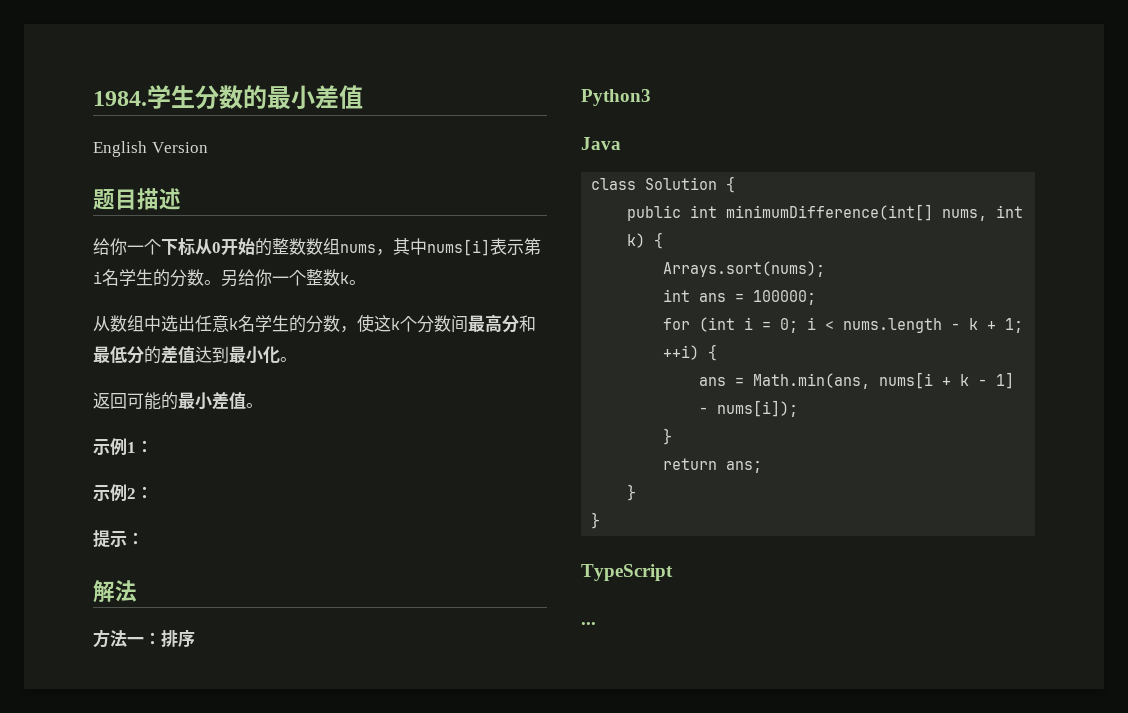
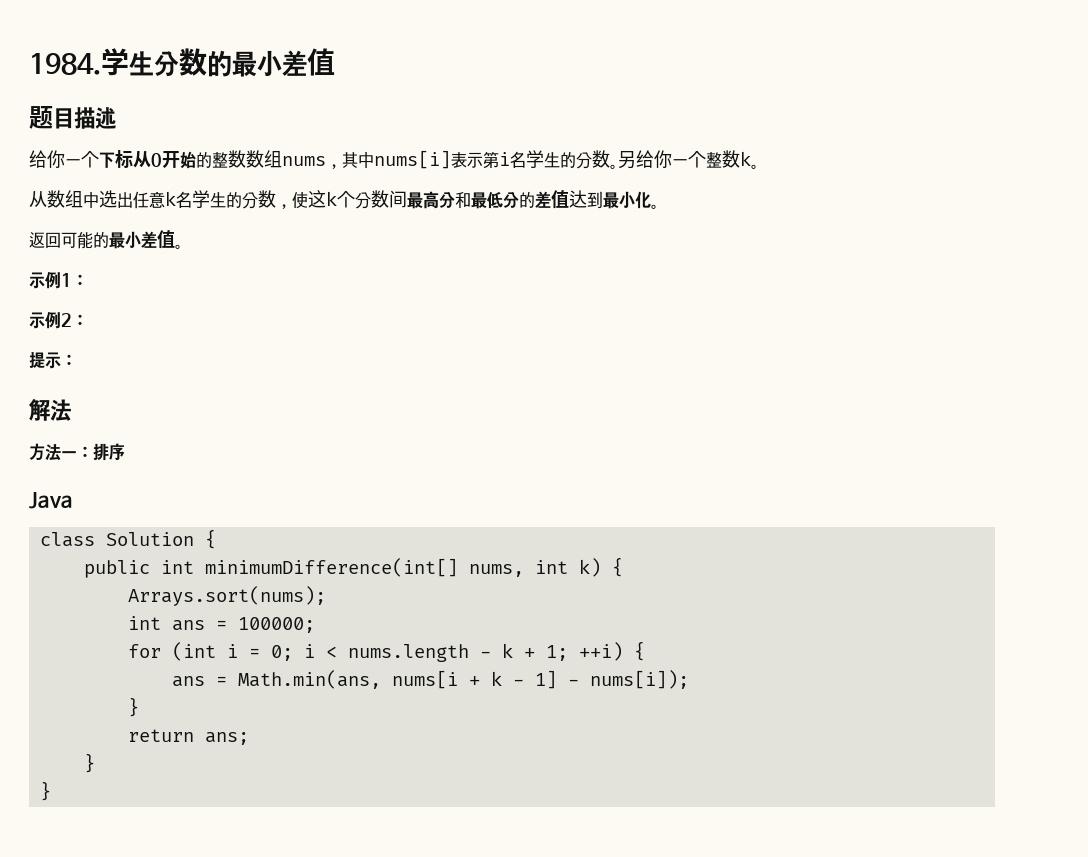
- English Version
- Python3
- TypeScript
- ...

